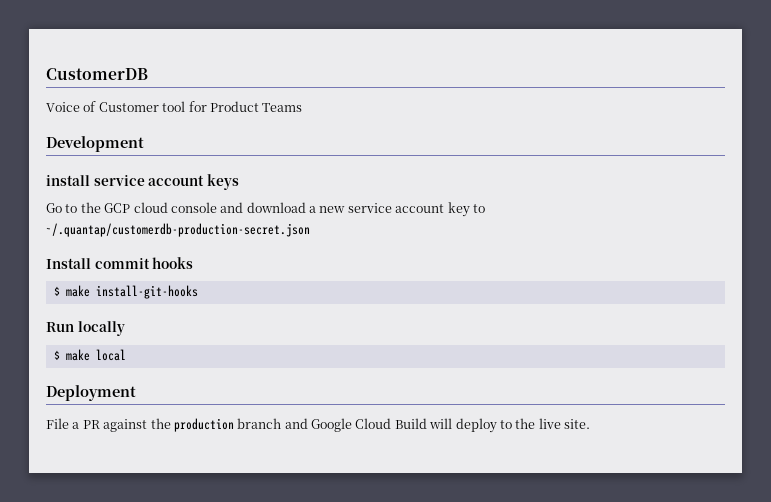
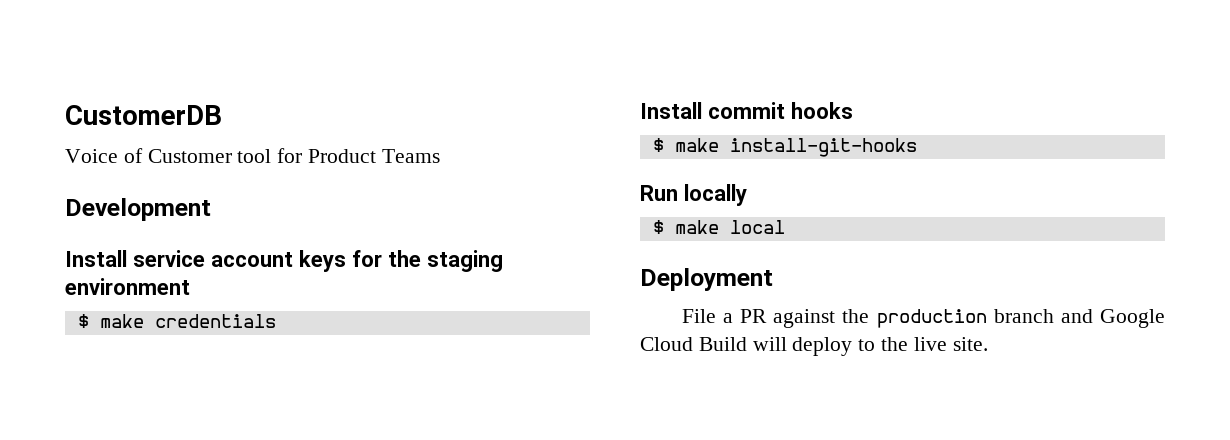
- install service account keys
- Go to the GCP cloud console and download a new service account key to ~/.quantap/customerdb-production-secret.json
+ Install service account keys for the staging environment
+ $ make credentials

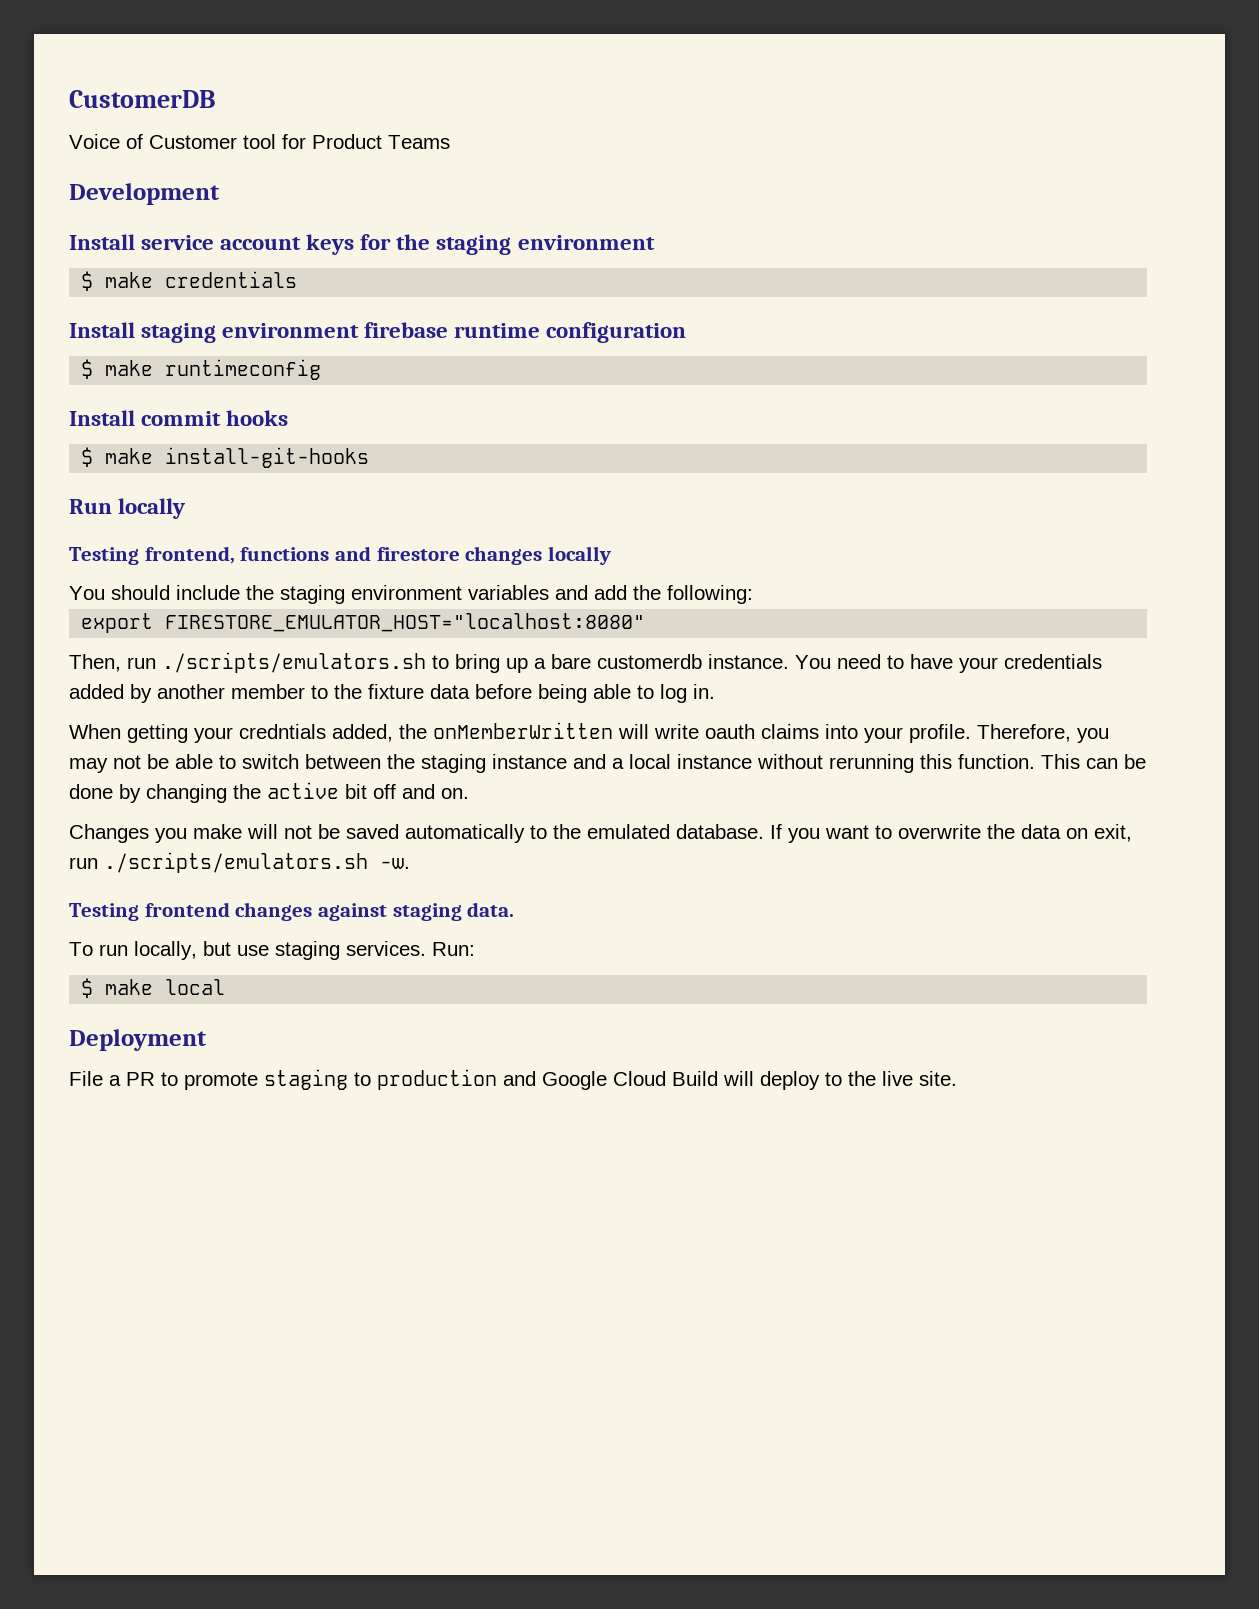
+ Install staging environment firebase runtime configuration
+ $ make runtimeconfig
+ Testing frontend, functions and firestore changes locally
+ You should include the staging environment variables and add the following:
+ export FIRESTORE_EMULATOR_HOST="localhost:8080"
+ Then, run ./scripts/emulators.sh to bring up a bare customerdb instance. You need to have your credentials added by another member to the fixture data before being able to log in.
+ When getting your credntials added, the onMemberWritten will write oauth claims into your profile. Therefore, you may not be able to switch between the staging instance and a local instance without rerunning this function. This can be done by changing the active bit off and on.
+ Changes you make will not be saved automatically to the emulated database. If you want to overwrite the data on exit, run ./scripts/emulators.sh -w.
+ Testing frontend changes against staging data.
+ To run locally, but use staging services. Run:
- File a PR against the production branch and Google Cloud Build will deploy to the live site.
+ File a PR to promote staging to production and Google Cloud Build will deploy to the live site.

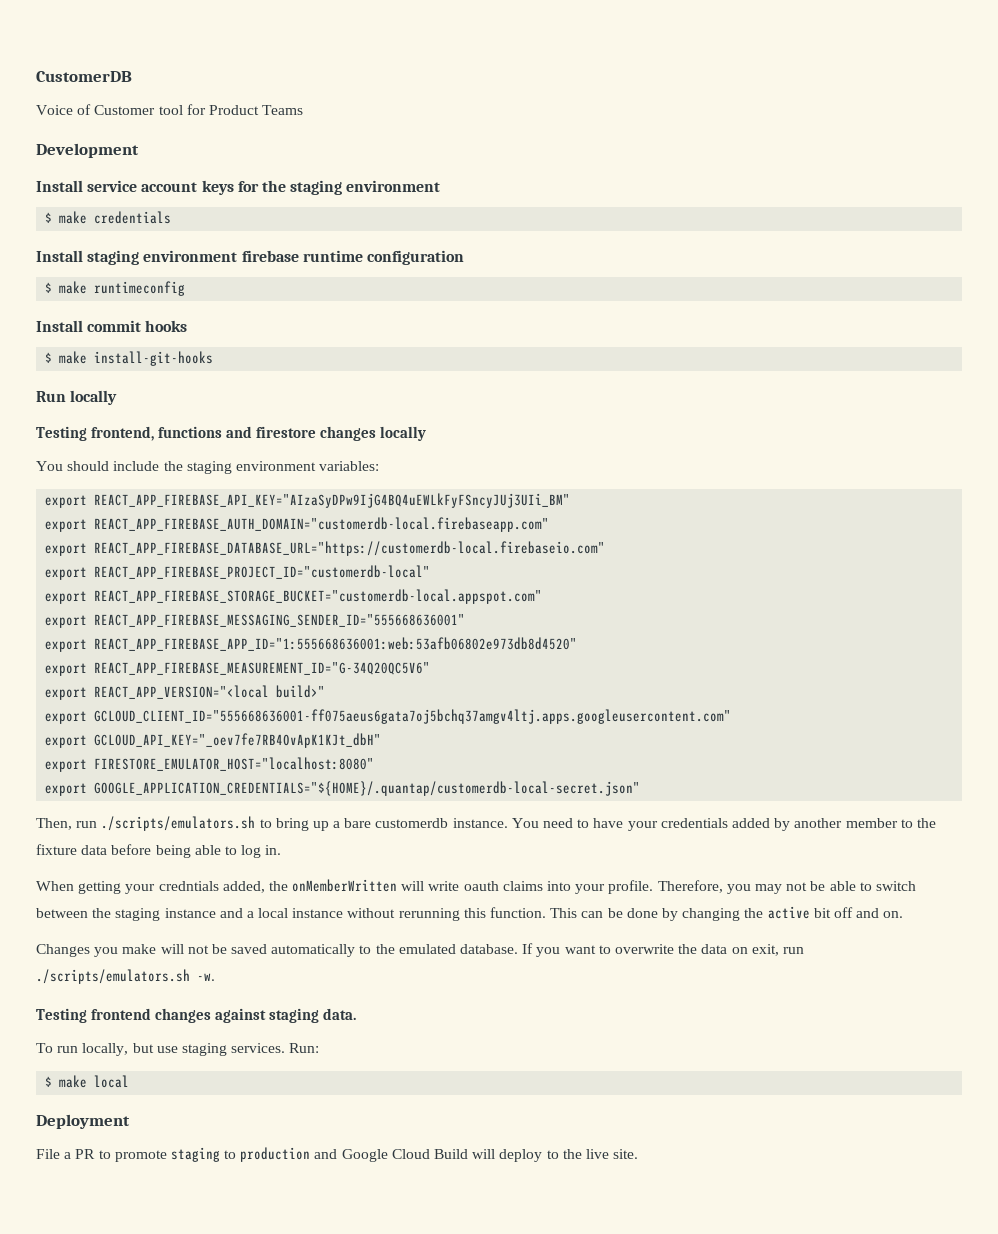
- You should include the staging environment variables and add the following:
+ You should include the staging environment variables:
+ export REACT_APP_FIREBASE_API_KEY="AIzaSyDPw9IjG4BQ4uEWLkFyFSncyJUj3UIi_BM"
+ export REACT_APP_FIREBASE_AUTH_DOMAIN="customerdb-local.firebaseapp.com"
+ export REACT_APP_FIREBASE_DATABASE_URL="https://customerdb-local.firebaseio.com"
+ export REACT_APP_FIREBASE_PROJECT_ID="customerdb-local"
+ export REACT_APP_FIREBASE_STORAGE_BUCKET="customerdb-local.appspot.com"
+ export REACT_APP_FIREBASE_MESSAGING_SENDER_ID="555668636001"
+ export REACT_APP_FIREBASE_APP_ID="1:555668636001:web:53afb06802e973db8d4520"
+ export REACT_APP_FIREBASE_MEASUREMENT_ID="G-34Q20QC5V6"
+ export REACT_APP_VERSION="<local build>"
+ export GCLOUD_CLIENT_ID="555668636001-ff075aeus6gata7oj5bchq37amgv4ltj.apps.googleusercontent.com"
+ export GCLOUD_API_KEY="_oev7fe7RB4OvApK1KJt_dbH"
+ export GOOGLE_APPLICATION_CREDENTIALS="${HOME}/.quantap/customerdb-local-secret.json"

